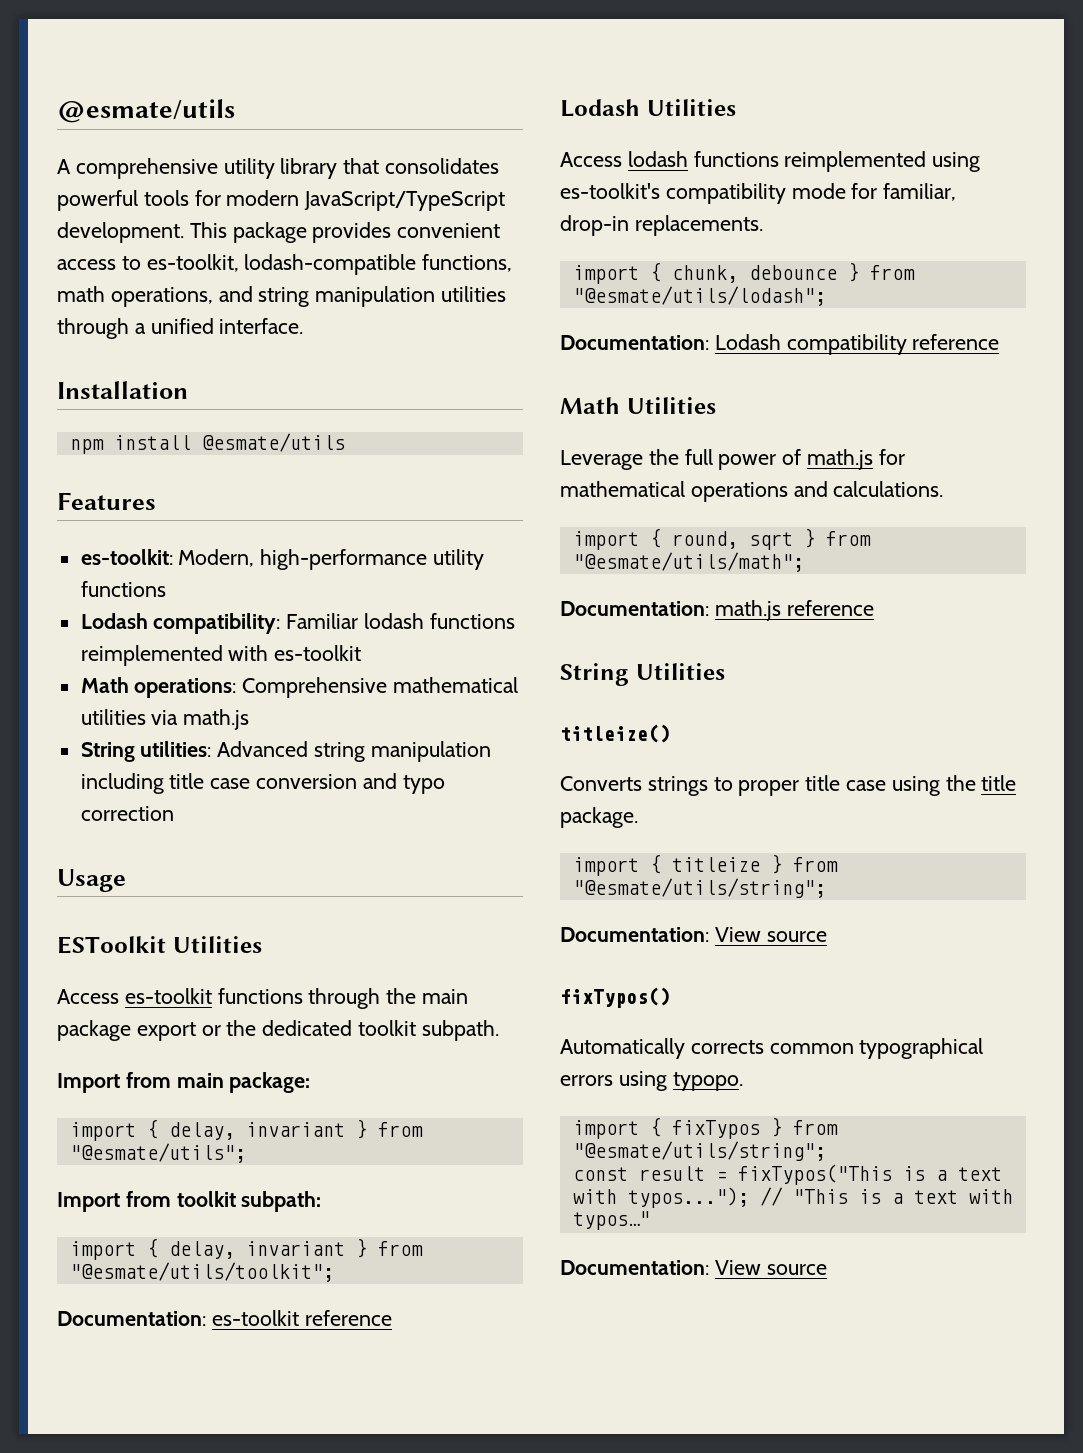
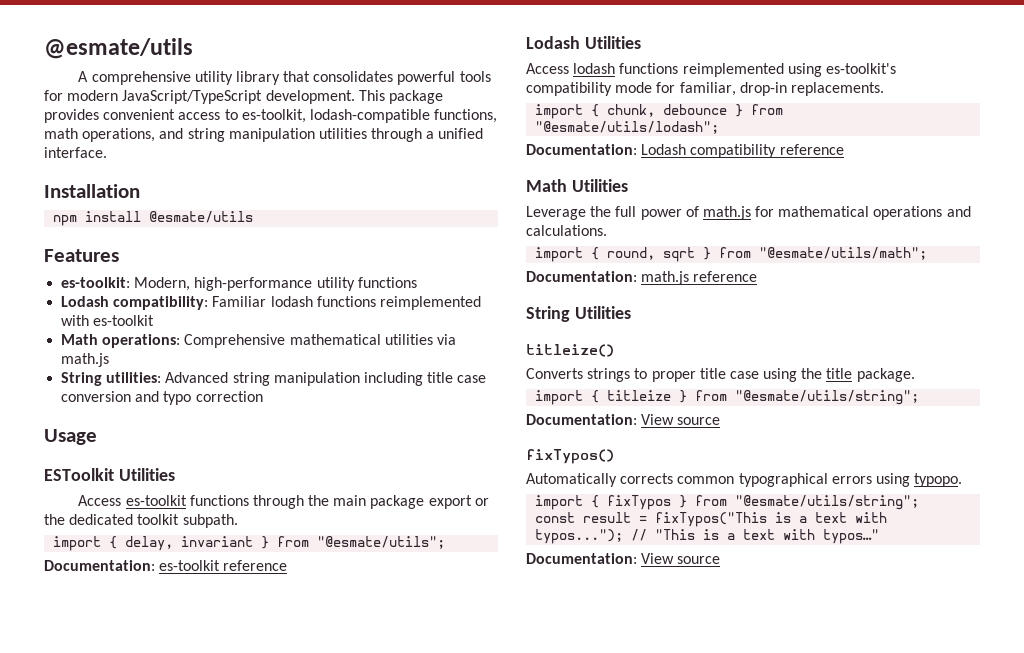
- Import from main package:
- Import from toolkit subpath:
- import { delay, invariant } from "@esmate/utils/toolkit";

